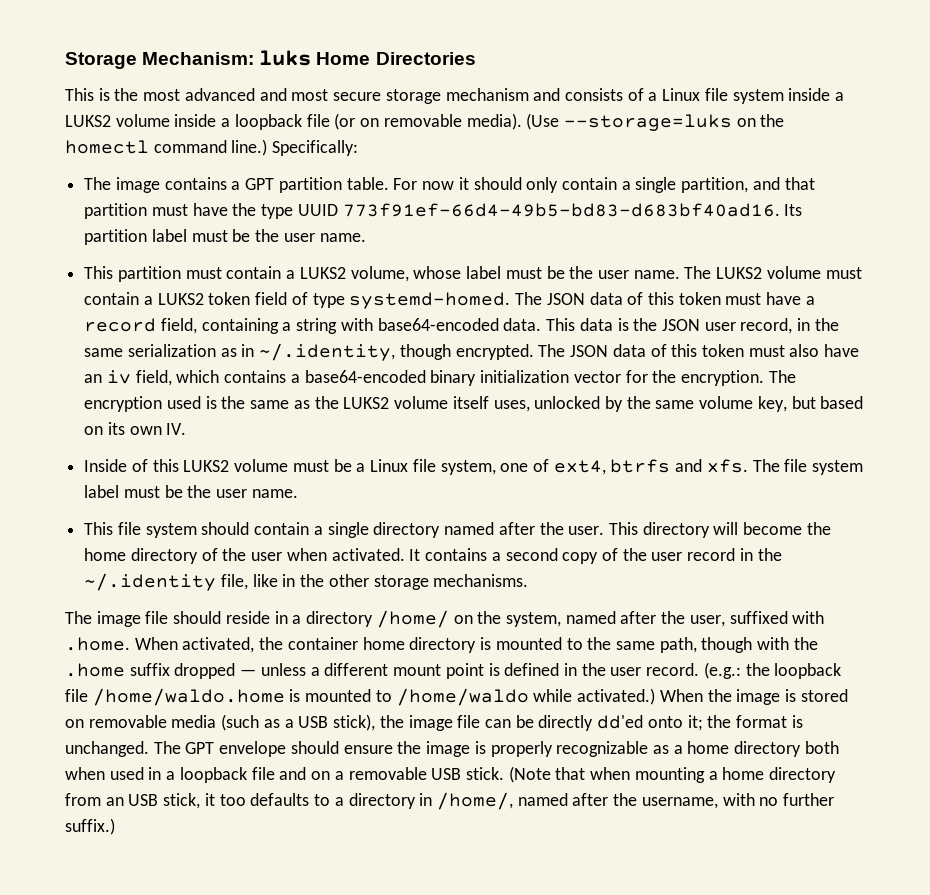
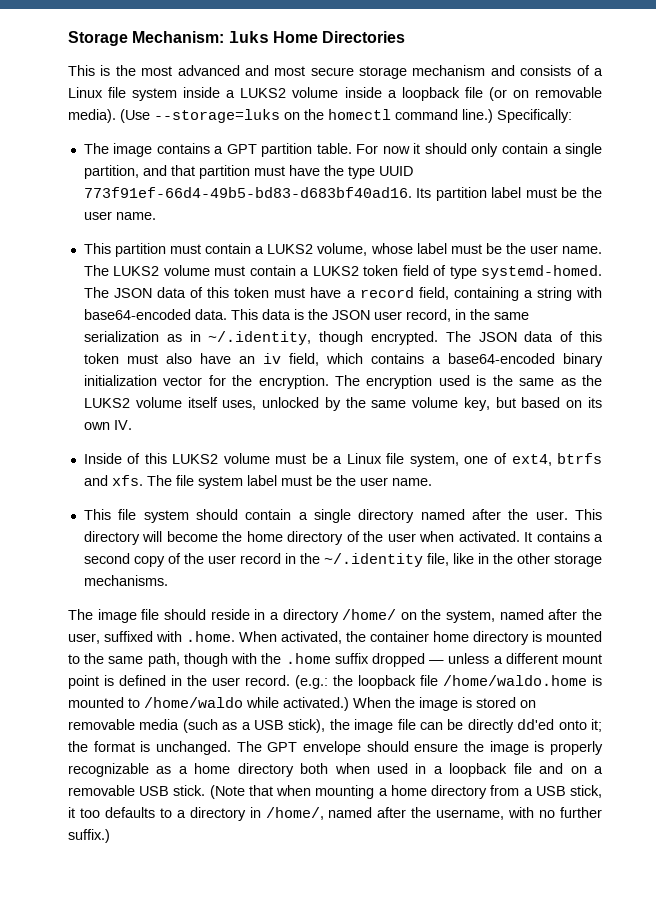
- (Note that when mounting a home directory from an USB stick, it too defaults to a directory in /home/, named after the username, with no further suffix.)
+ (Note that when mounting a home directory from a USB stick, it too defaults to a directory in /home/, named after the username, with no further suffix.)

